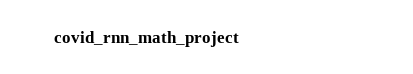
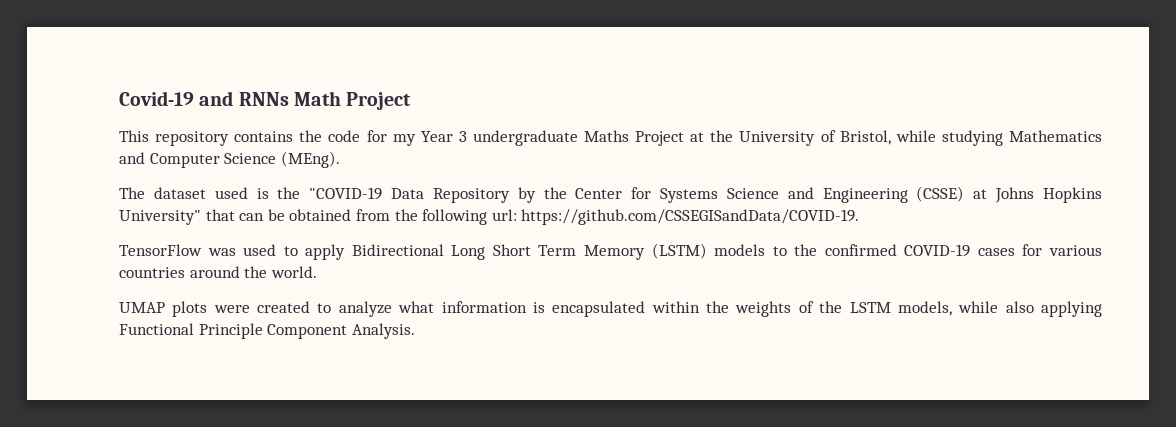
- covid_rnn_math_project
+ Covid-19 and RNNs Math Project
+ This repository contains the code for my Year 3 undergraduate Maths Project at the University of Bristol, while studying Mathematics and Computer Science (MEng).
+ The dataset used is the "COVID-19 Data Repository by the Center for Systems Science and Engineering (CSSE) at Johns Hopkins University" that can be obtained from the following url: https://github.com/CSSEGISandData/COVID-19.
+ TensorFlow was used to apply Bidirectional Long Short Term Memory (LSTM) models to the confirmed COVID-19 cases for various countries around the world.
+ UMAP plots were created to analyze what information is encapsulated within the weights of the LSTM models, while also applying Functional Principle Component Analysis.

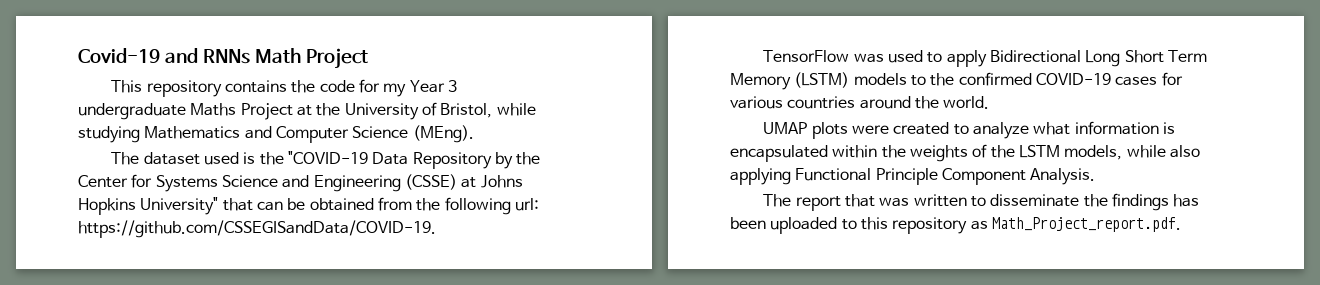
+ The report that was written to disseminate the findings has been uploaded to this repository as Math_Project_report.pdf.

